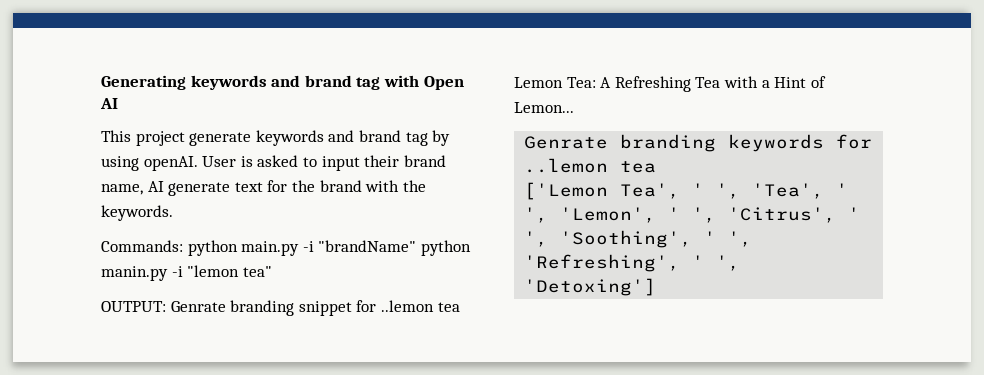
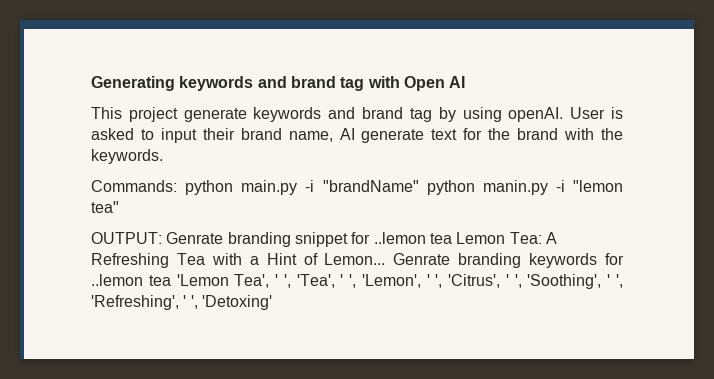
- OUTPUT: Genrate branding snippet for ..lemon tea Lemon Tea: A Refreshing Tea with a Hint of Lemon...
- Genrate branding keywords for ..lemon tea
- ['Lemon Tea', ' ', 'Tea', ' ', 'Lemon', ' ', 'Citrus', ' ', 'Soothing', ' ', 'Refreshing', ' ', 'Detoxing']
+ OUTPUT: Genrate branding snippet for ..lemon tea Lemon Tea: A Refreshing Tea with a Hint of Lemon... Genrate branding keywords for ..lemon tea 'Lemon Tea', ' ', 'Tea', ' ', 'Lemon', ' ', 'Citrus', ' ', 'Soothing', ' ', 'Refreshing', ' ', 'Detoxing'

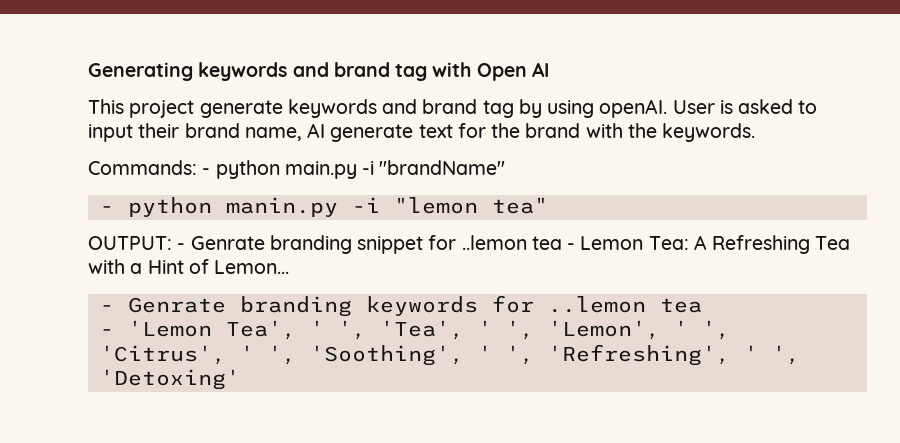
- Commands: python main.py -i "brandName" python manin.py -i "lemon tea"
+ Commands: - python main.py -i "brandName"
+ - python manin.py -i "lemon tea"
- OUTPUT: Genrate branding snippet for ..lemon tea Lemon Tea: A Refreshing Tea with a Hint of Lemon... Genrate branding keywords for ..lemon tea 'Lemon Tea', ' ', 'Tea', ' ', 'Lemon', ' ', 'Citrus', ' ', 'Soothing', ' ', 'Refreshing', ' ', 'Detoxing'
+ OUTPUT: - Genrate branding snippet for ..lemon tea - Lemon Tea: A Refreshing Tea with a Hint of Lemon...
+ - Genrate branding keywords for ..lemon tea
+ - 'Lemon Tea', ' ', 'Tea', ' ', 'Lemon', ' ', 'Citrus', ' ', 'Soothing', ' ', 'Refreshing', ' ', 'Detoxing'

